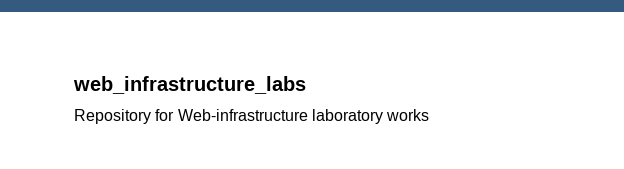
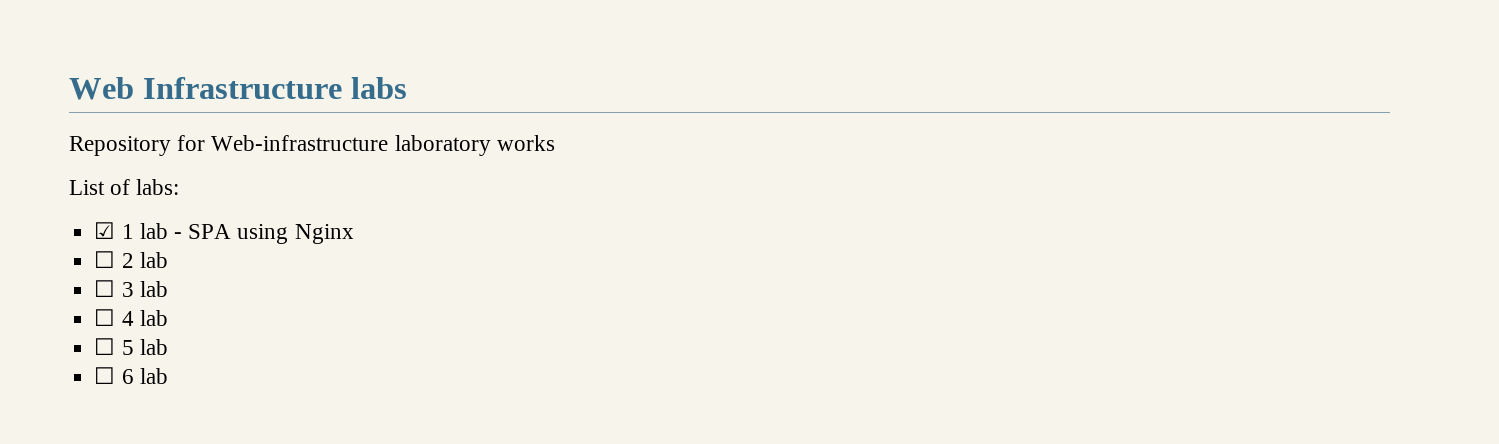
- web_infrastructure_labs
+ Web Infrastructure labs
+ List of labs:
+ ☑ 1 lab - SPA using Nginx
+ ☐ 2 lab
+ ☐ 3 lab
+ ☐ 4 lab
+ ☐ 5 lab
+ ☐ 6 lab

